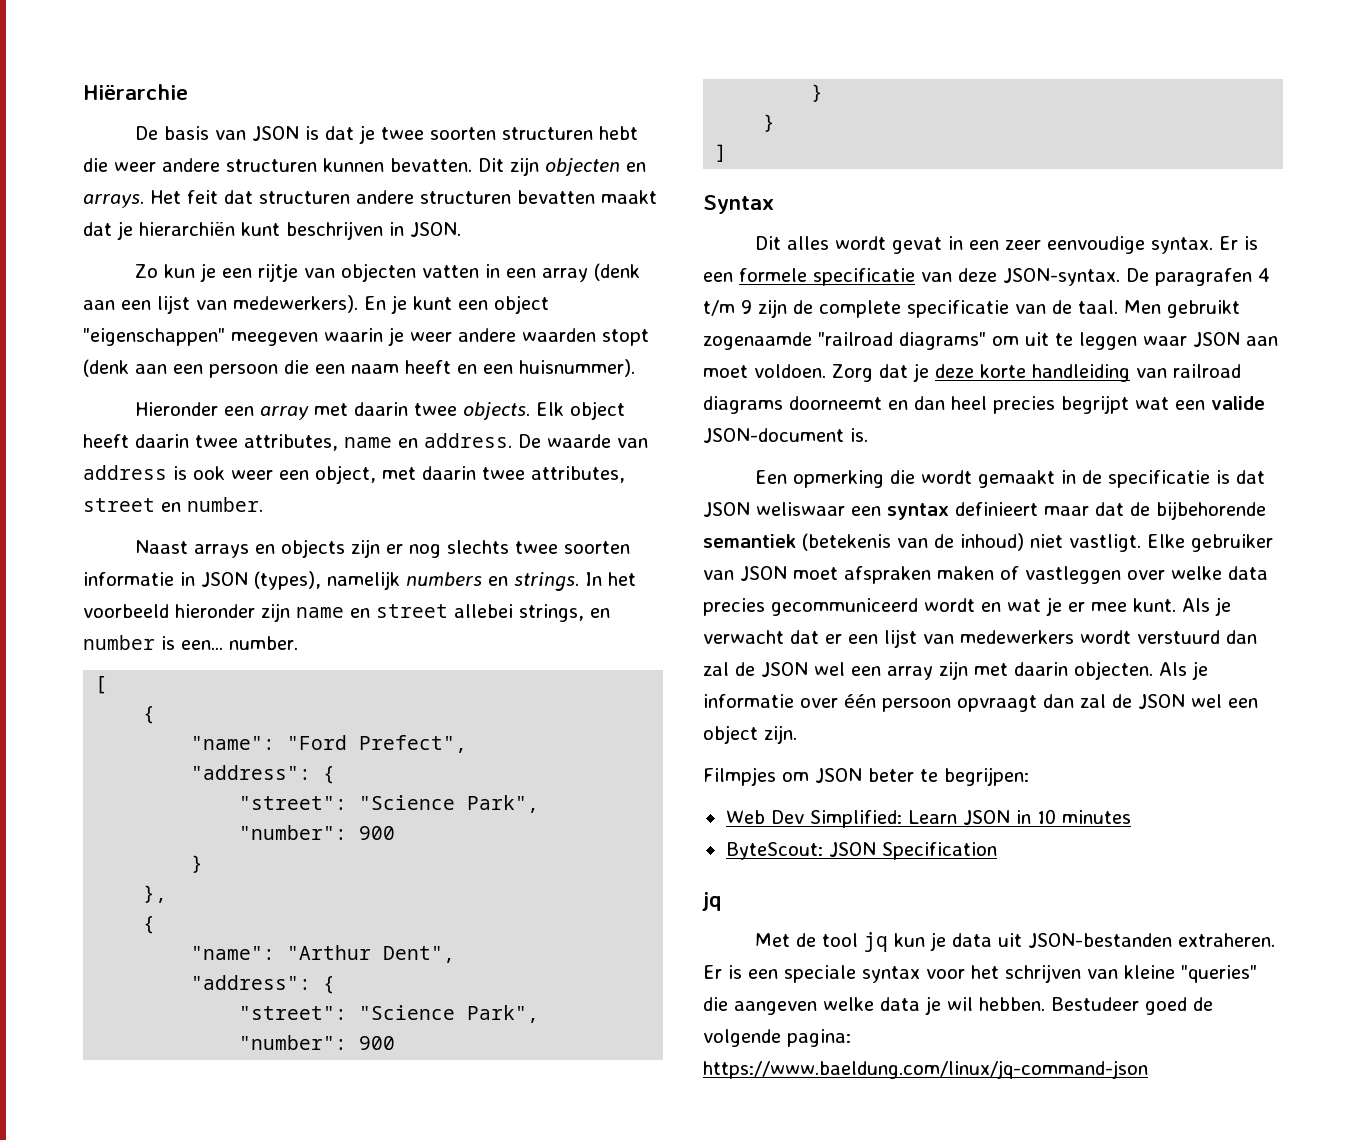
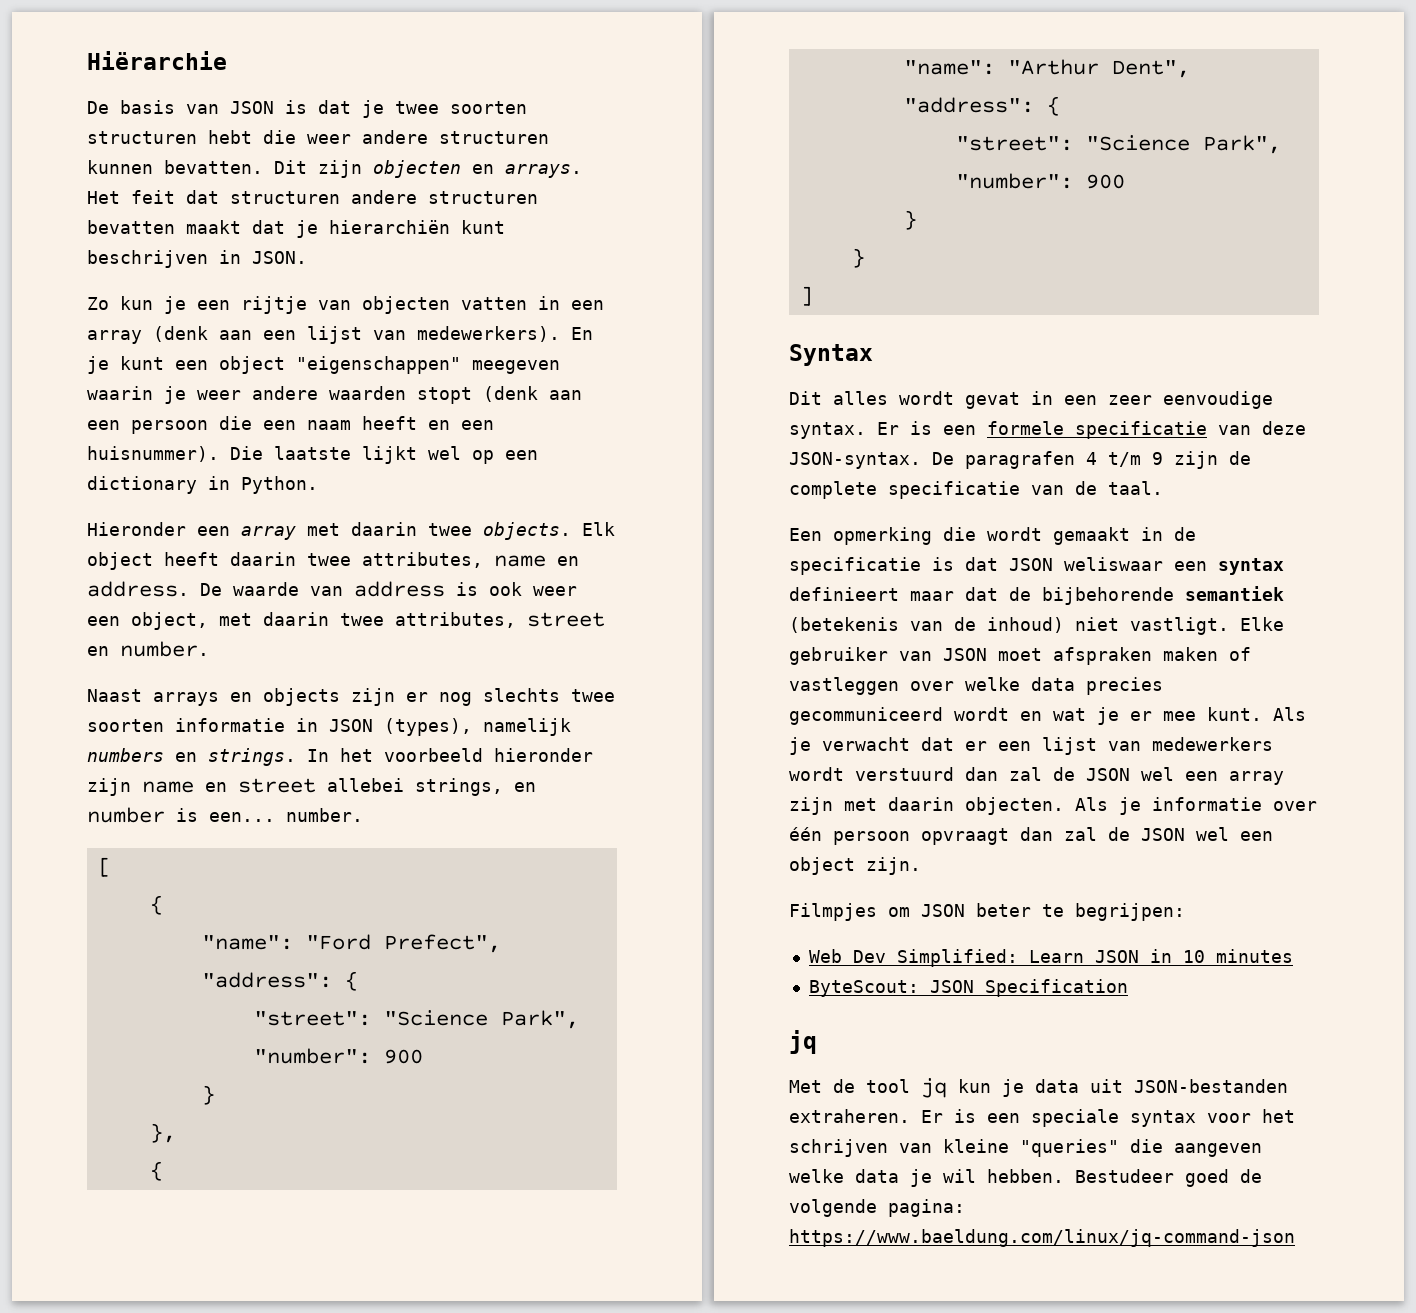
+ Die laatste lijkt wel op een dictionary in Python.
- Men gebruikt zogenaamde "railroad diagrams" om uit te leggen waar JSON aan moet voldoen. Zorg dat je deze korte handleiding van railroad diagrams doorneemt en dan heel precies begrijpt wat een valide JSON-document is.

